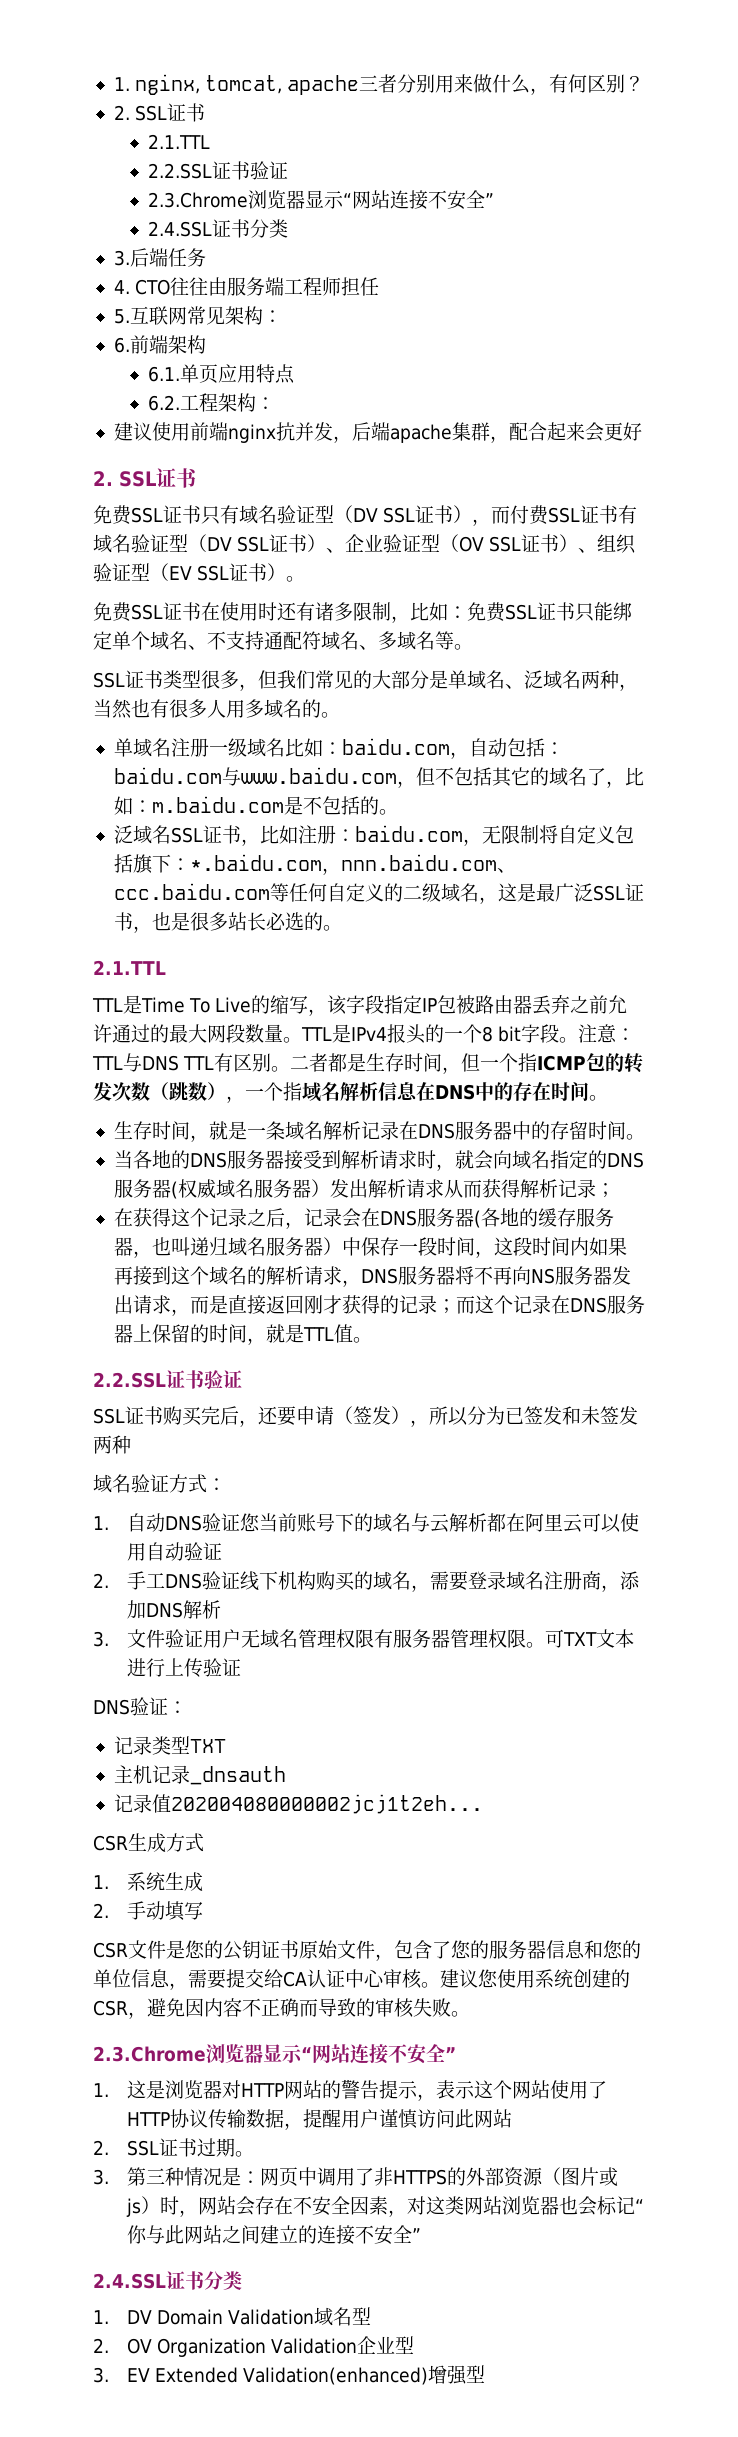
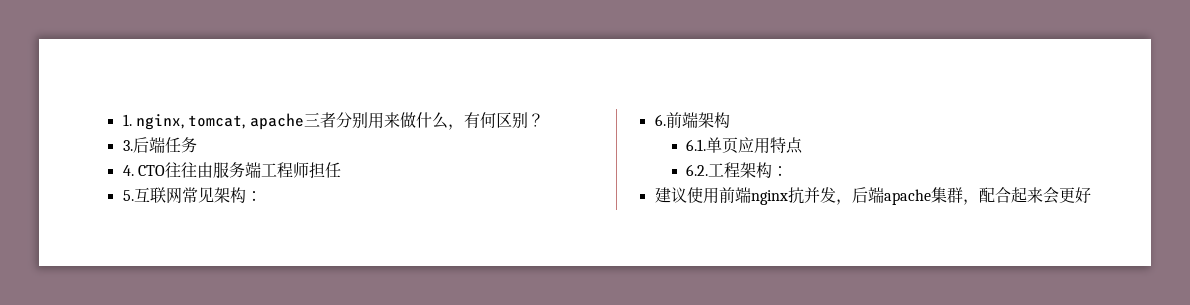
  1. nginx, tomcat, apache三者分别用来做什么，有何区别？
- 2. SSL证书
- 2.1.TTL
- 2.2.SSL证书验证
- 2.3.Chrome浏览器显示“网站连接不安全”
- 2.4.SSL证书分类
  建议使用前端nginx抗并发，后端apache集群，配合起来会更好
- 2. SSL证书
- 免费SSL证书只有域名验证型（DV SSL证书），而付费SSL证书有域名验证型（DV SSL证书）、企业验证型（OV SSL证书）、组织验证型（EV SSL证书）。
- 免费SSL证书在使用时还有诸多限制，比如：免费SSL证书只能绑定单个域名、不支持通配符域名、多域名等。
- SSL证书类型很多，但我们常见的大部分是单域名、泛域名两种，当然也有很多人用多域名的。
- 单域名注册一级域名比如：baidu.com，自动包括：baidu.com与www.baidu.com，但不包括其它的域名了，比如：m.baidu.com是不包括的。
- 泛域名SSL证书，比如注册：baidu.com，无限制将自定义包括旗下：*.baidu.com，nnn.baidu.com、ccc.baidu.com等任何自定义的二级域名，这是最广泛SSL证书，也是很多站长必选的。
- 2.1.TTL
- TTL是Time To Live的缩写，该字段指定IP包被路由器丢弃之前允许通过的最大网段数量。TTL是IPv4报头的一个8 bit字段。注意：TTL与DNS TTL有区别。二者都是生存时间，但一个指ICMP包的转发次数（跳数），一个指域名解析信息在DNS中的存在时间。
- 生存时间，就是一条域名解析记录在DNS服务器中的存留时间。
- 当各地的DNS服务器接受到解析请求时，就会向域名指定的DNS服务器(权威域名服务器）发出解析请求从而获得解析记录；
- 在获得这个记录之后，记录会在DNS服务器(各地的缓存服务器，也叫递归域名服务器）中保存一段时间，这段时间内如果再接到这个域名的解析请求，DNS服务器将不再向NS服务器发出请求，而是直接返回刚才获得的记录；而这个记录在DNS服务器上保留的时间，就是TTL值。
- 2.2.SSL证书验证
- SSL证书购买完后，还要申请（签发），所以分为已签发和未签发两种
- 域名验证方式：
- 1.自动DNS验证您当前账号下的域名与云解析都在阿里云可以使用自动验证
- 2.手工DNS验证线下机构购买的域名，需要登录域名注册商，添加DNS解析
- 3.文件验证用户无域名管理权限有服务器管理权限。可TXT文本进行上传验证
- DNS验证：
- 记录类型TXT
- 主机记录_dnsauth
- 记录值202004080000002jcj1t2eh...
- CSR生成方式
- 1.系统生成
- 2.手动填写
- CSR文件是您的公钥证书原始文件，包含了您的服务器信息和您的单位信息，需要提交给CA认证中心审核。建议您使用系统创建的CSR，避免因内容不正确而导致的审核失败。
- 2.3.Chrome浏览器显示“网站连接不安全”
- 1.这是浏览器对HTTP网站的警告提示，表示这个网站使用了HTTP协议传输数据，提醒用户谨慎访问此网站
- 2. SSL证书过期。
- 3.第三种情况是：网页中调用了非HTTPS的外部资源（图片或js）时，网站会存在不安全因素，对这类网站浏览器也会标记“你与此网站之间建立的连接不安全”
- 2.4.SSL证书分类
- 1. DV Domain Validation域名型
- 2. OV Organization Validation企业型
- 3. EV Extended Validation(enhanced)增强型

